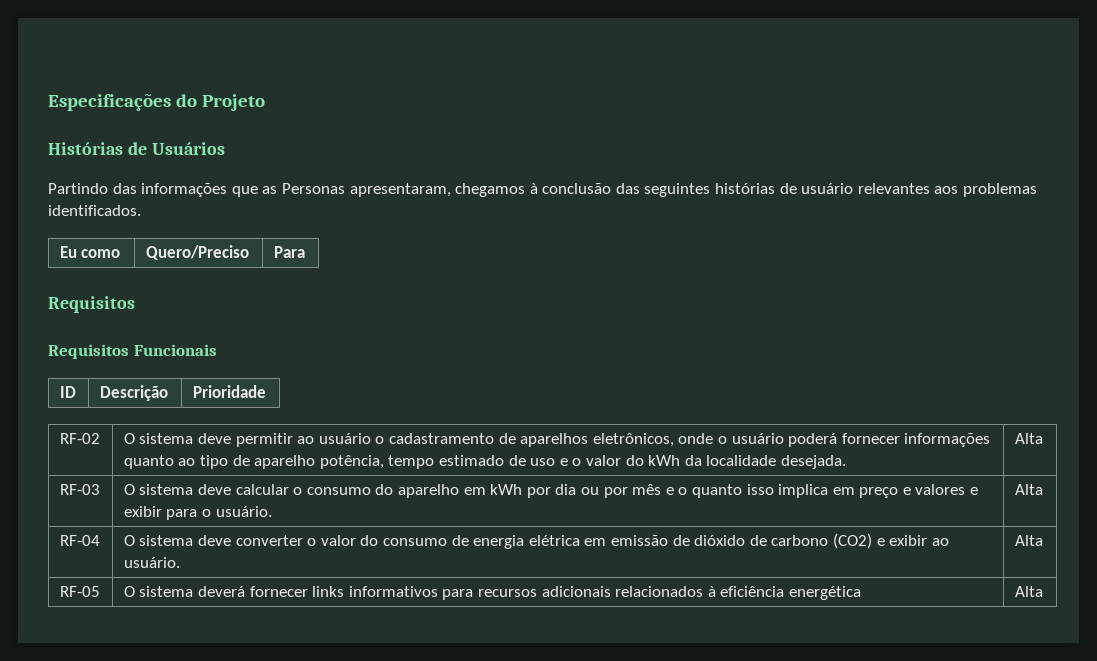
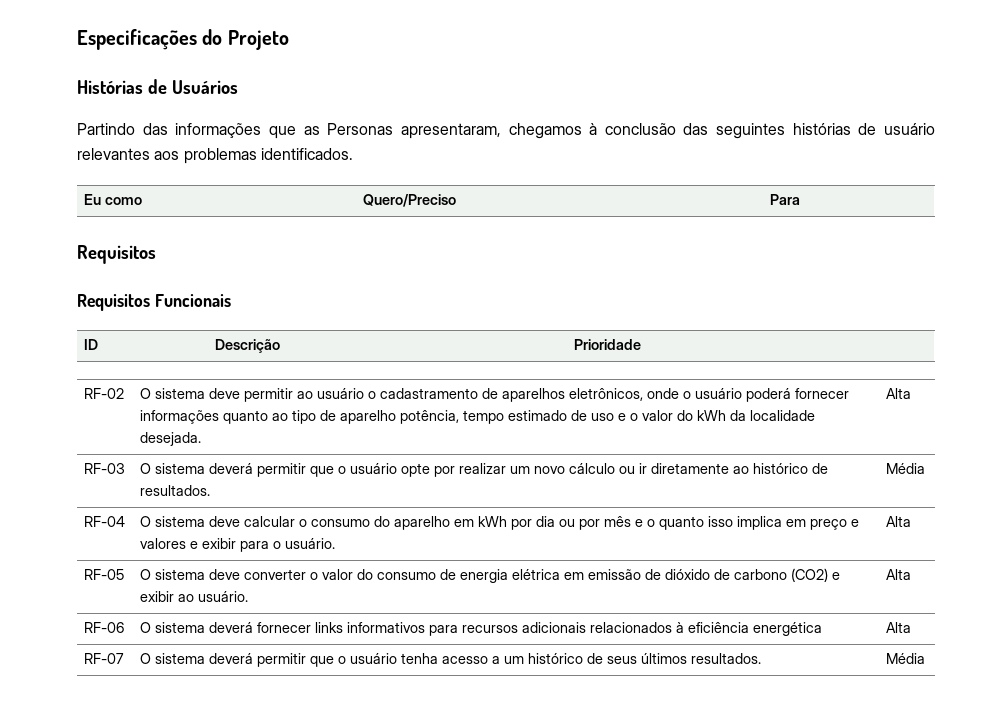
- RF-03 | O sistema deve calcular o consumo do aparelho em kWh por dia ou por mês e o quanto isso implica em preço e valores e exibir para o usuário. | Alta
+ RF-03 | O sistema deverá permitir que o usuário opte por realizar um novo cálculo ou ir diretamente ao histórico de resultados. | Média
+ RF-04 | O sistema deve calcular o consumo do aparelho em kWh por dia ou por mês e o quanto isso implica em preço e valores e exibir para o usuário. | Alta
- RF-04 | O sistema deve converter o valor do consumo de energia elétrica em emissão de dióxido de carbono (CO2) e exibir ao usuário. | Alta
+ RF-05 | O sistema deve converter o valor do consumo de energia elétrica em emissão de dióxido de carbono (CO2) e exibir ao usuário. | Alta
- RF-05 | O sistema deverá fornecer links informativos para recursos adicionais relacionados à eficiência energética | Alta
+ RF-06 | O sistema deverá fornecer links informativos para recursos adicionais relacionados à eficiência energética | Alta
+ RF-07 | O sistema deverá permitir que o usuário tenha acesso a um histórico de seus últimos resultados. | Média

